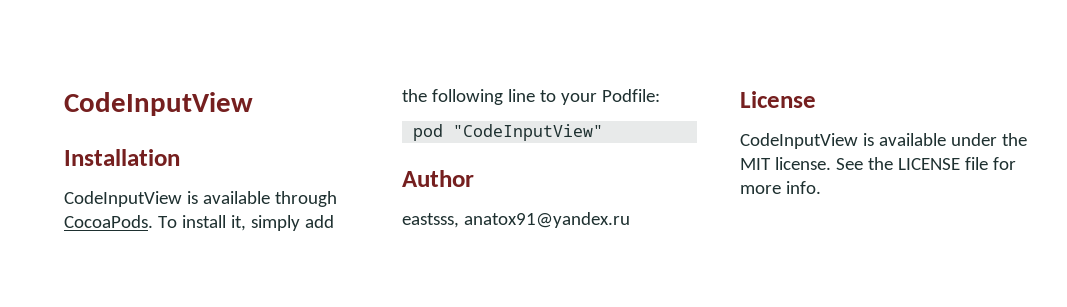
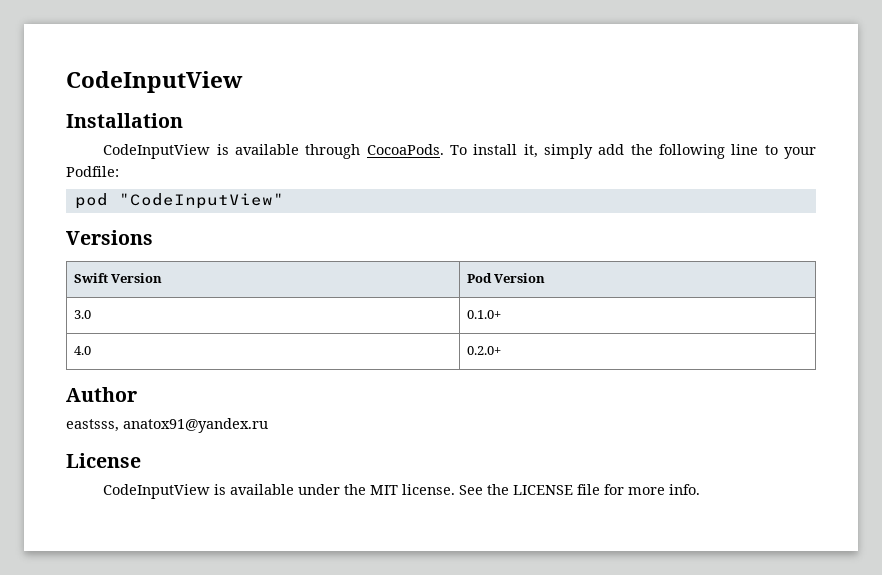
+ Versions
+ Swift Version | Pod Version
+ 3.0 | 0.1.0+
+ 4.0 | 0.2.0+

